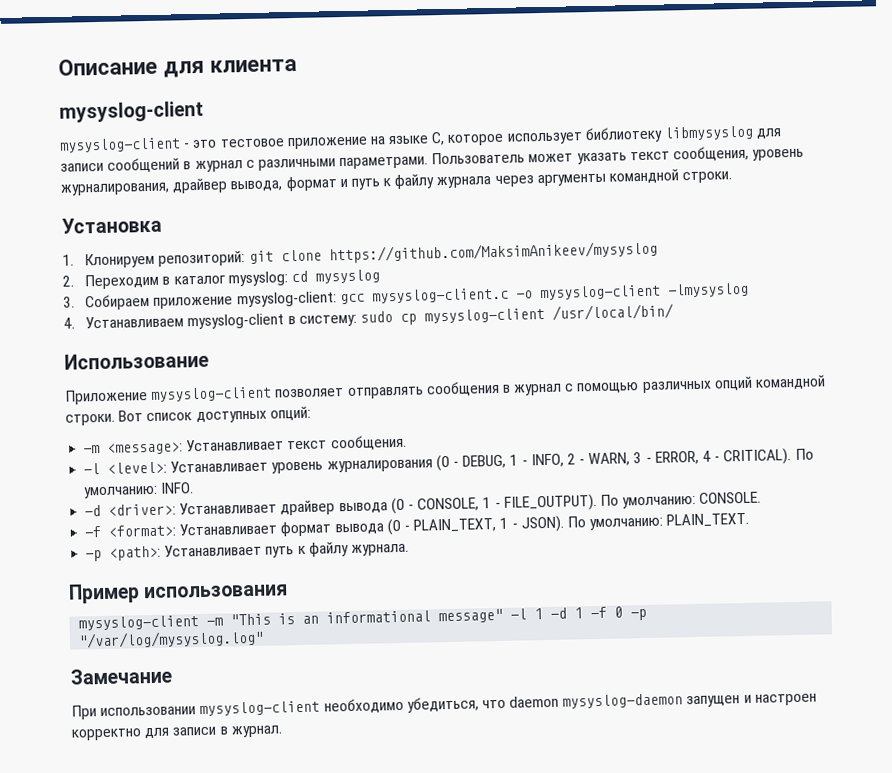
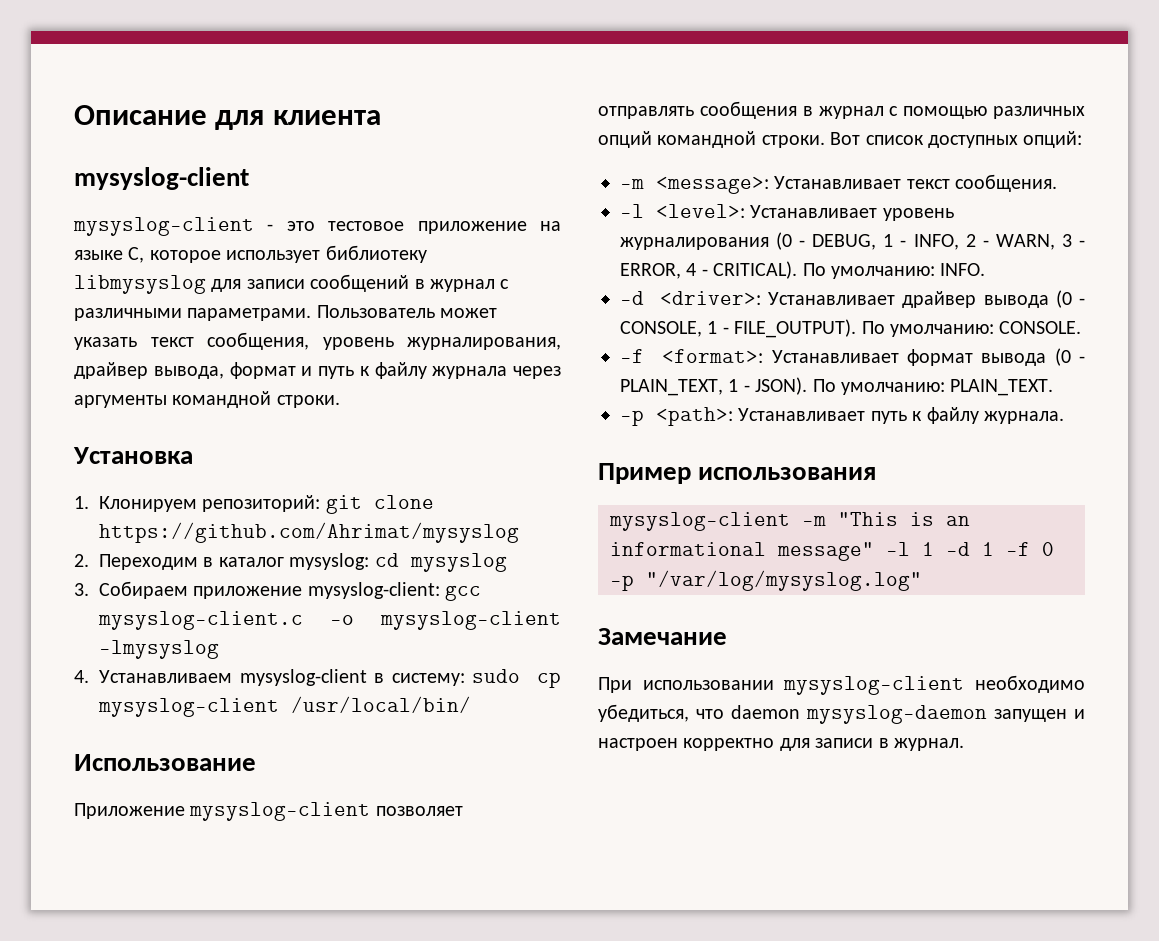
- 1. Клонируем репозиторий: git clone https://github.com/MaksimAnikeev/mysyslog
+ 1. Клонируем репозиторий: git clone https://github.com/Ahrimat/mysyslog

